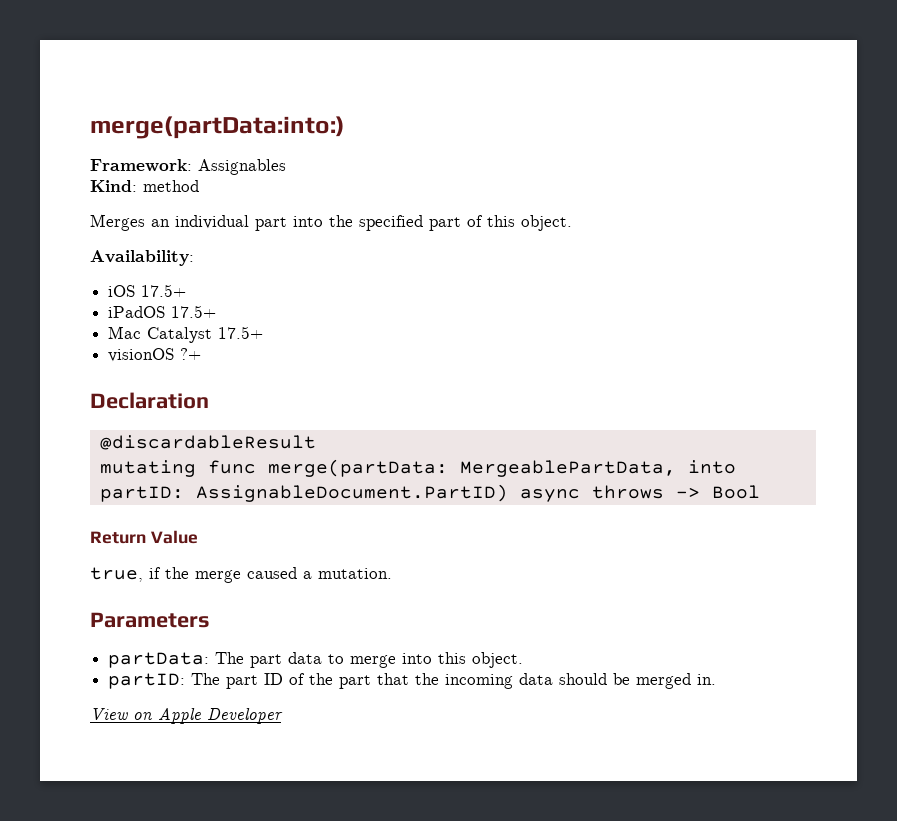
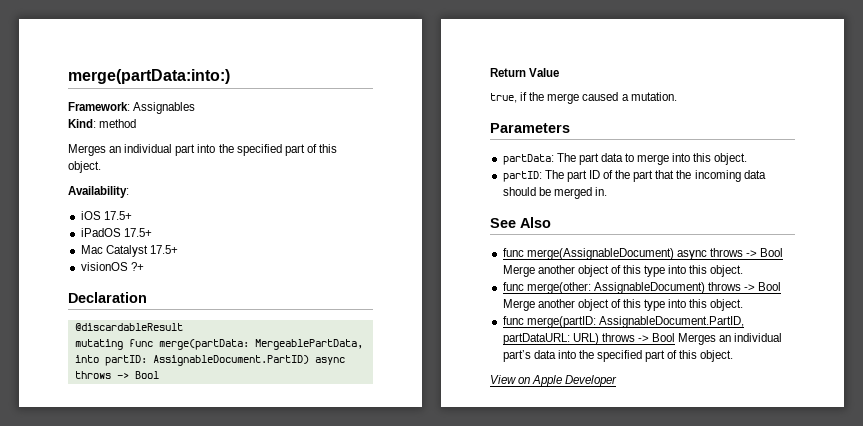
+ See Also
+ func merge(AssignableDocument) async throws -> Bool Merge another object of this type into this object.
+ func merge(other: AssignableDocument) throws -> Bool Merge another object of this type into this object.
+ func merge(partID: AssignableDocument.PartID, partDataURL: URL) throws -> Bool Merges an individual part’s data into the specified part of this object.

